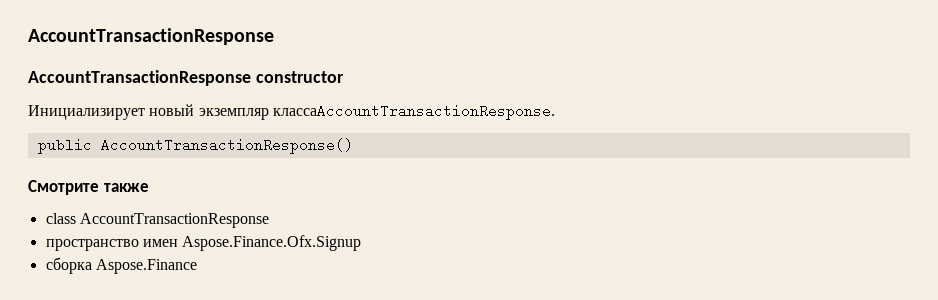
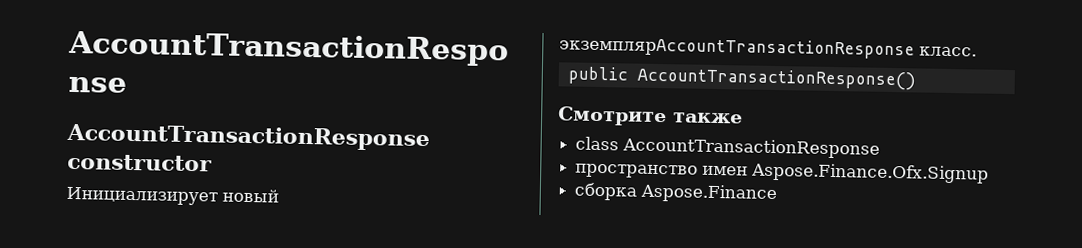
- Инициализирует новый экземпляр классаAccountTransactionResponse.
+ Инициализирует новый экземплярAccountTransactionResponse класс.

